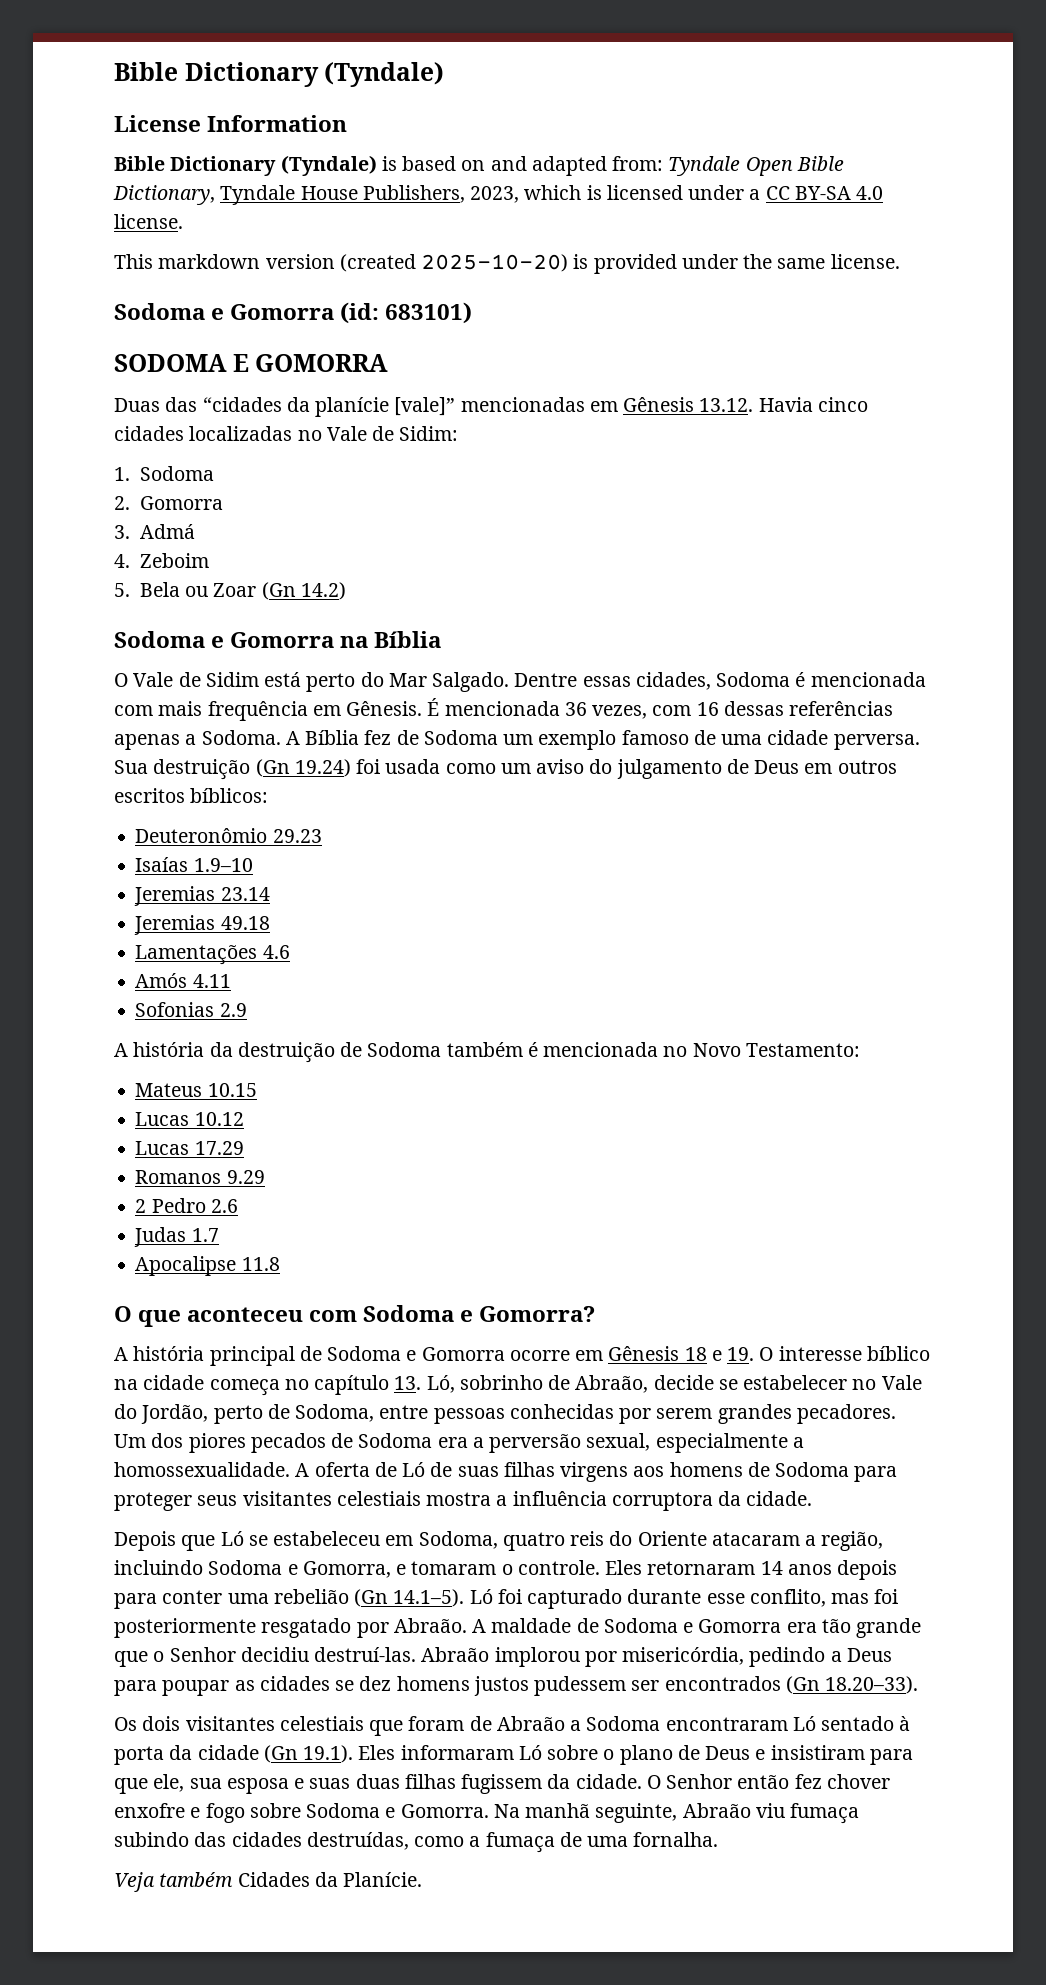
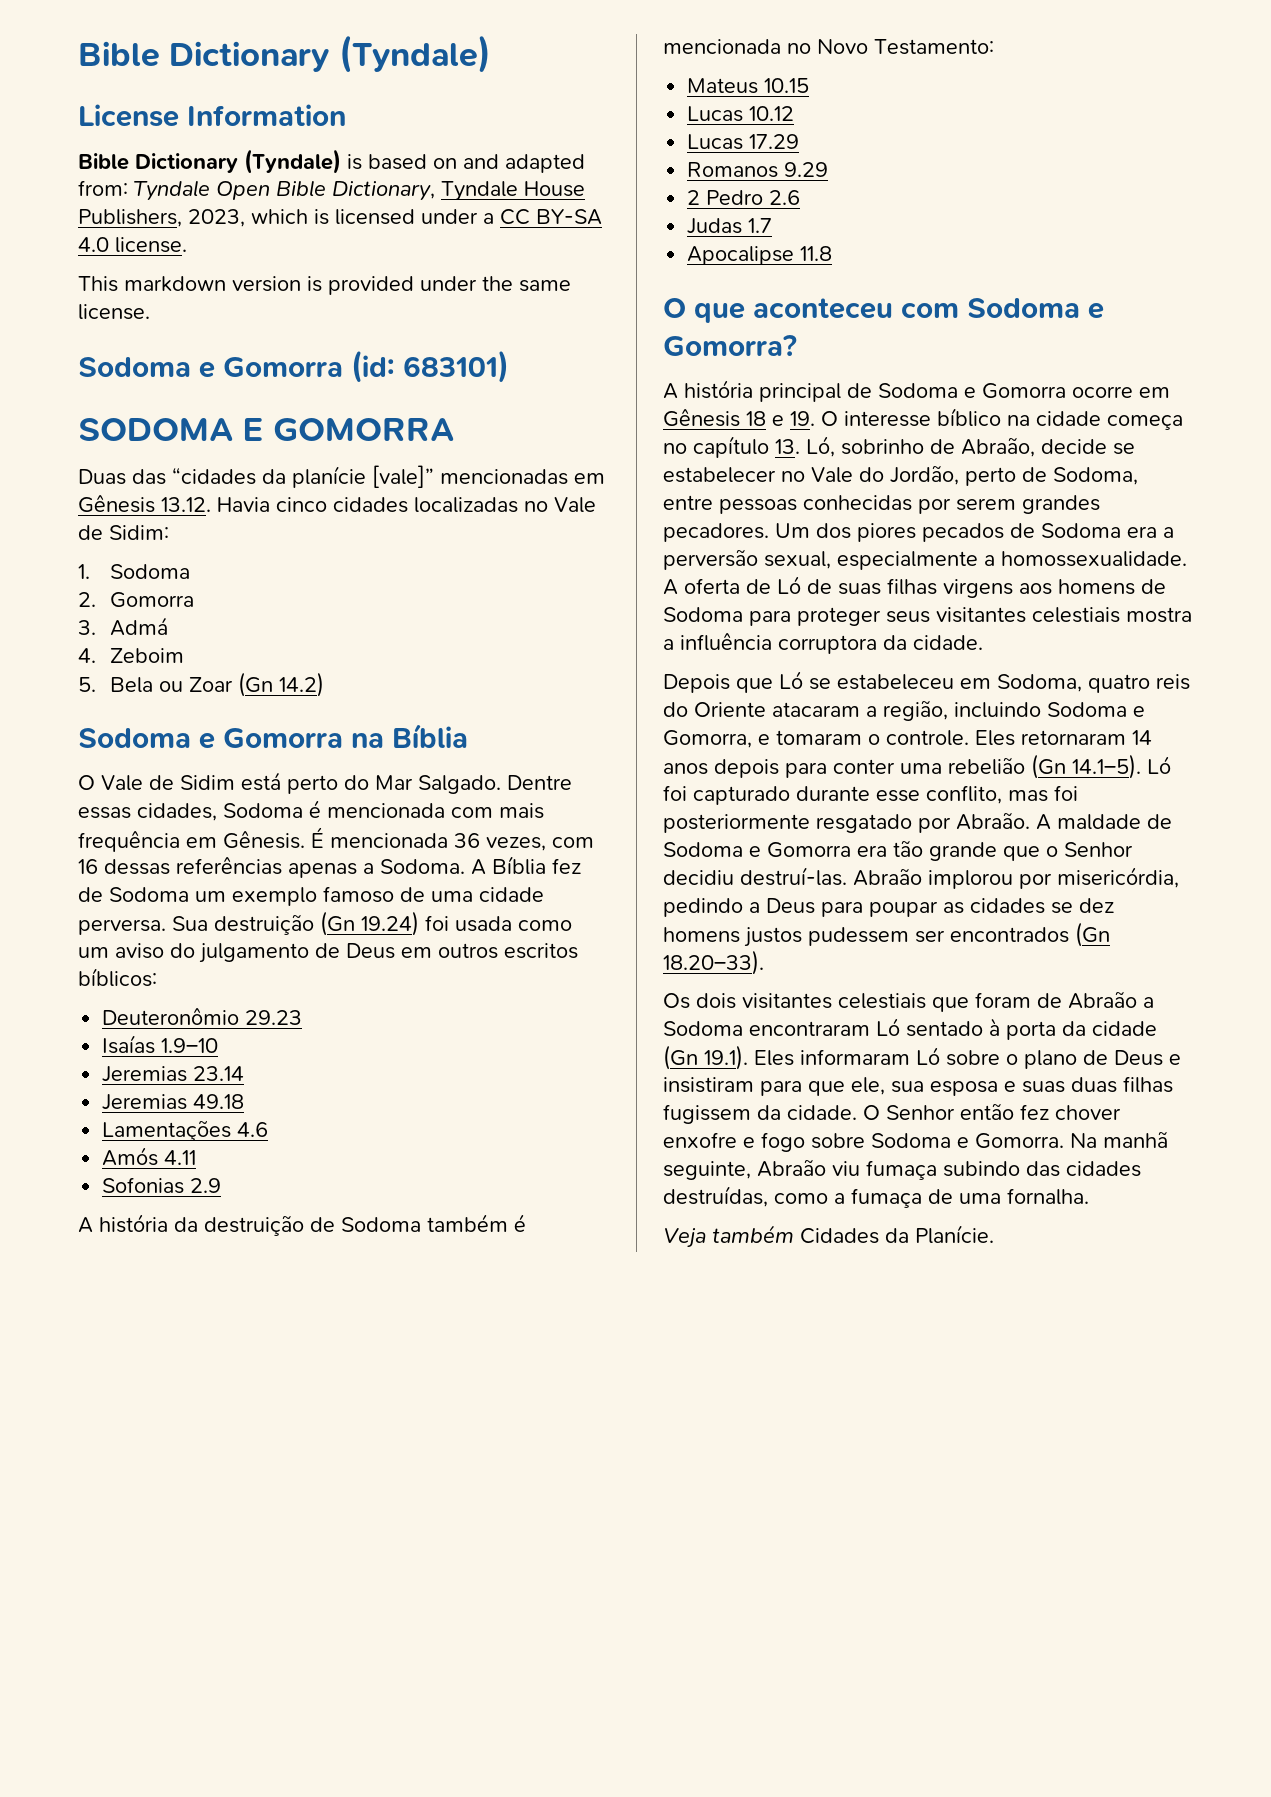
- This markdown version (created 2025-10-20) is provided under the same license.
+ This markdown version is provided under the same license.

